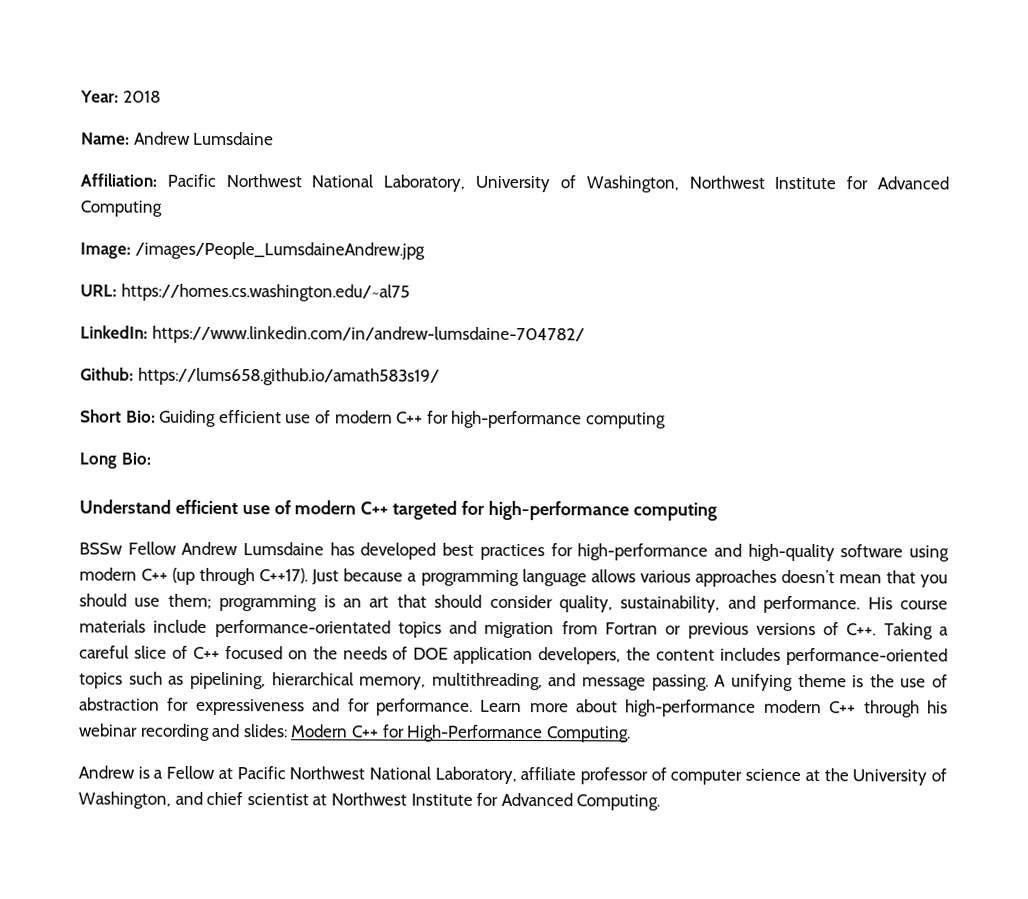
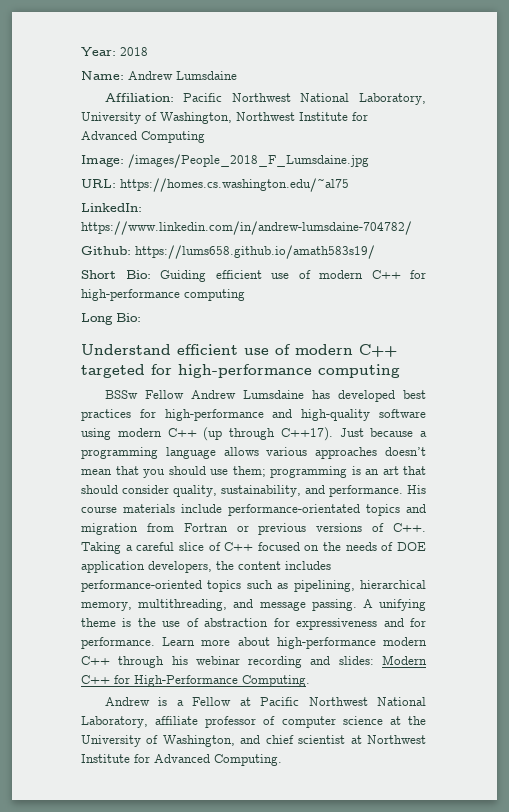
- Image: /images/People_LumsdaineAndrew.jpg
+ Image: /images/People_2018_F_Lumsdaine.jpg

